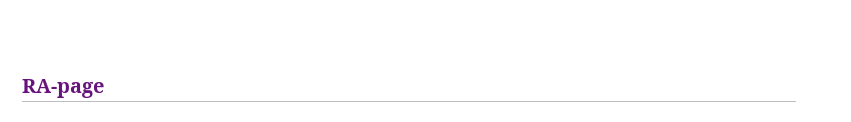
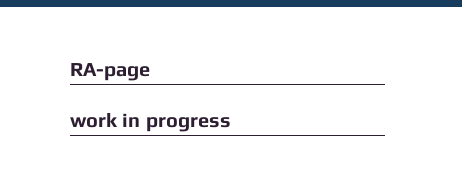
+ work in progress

